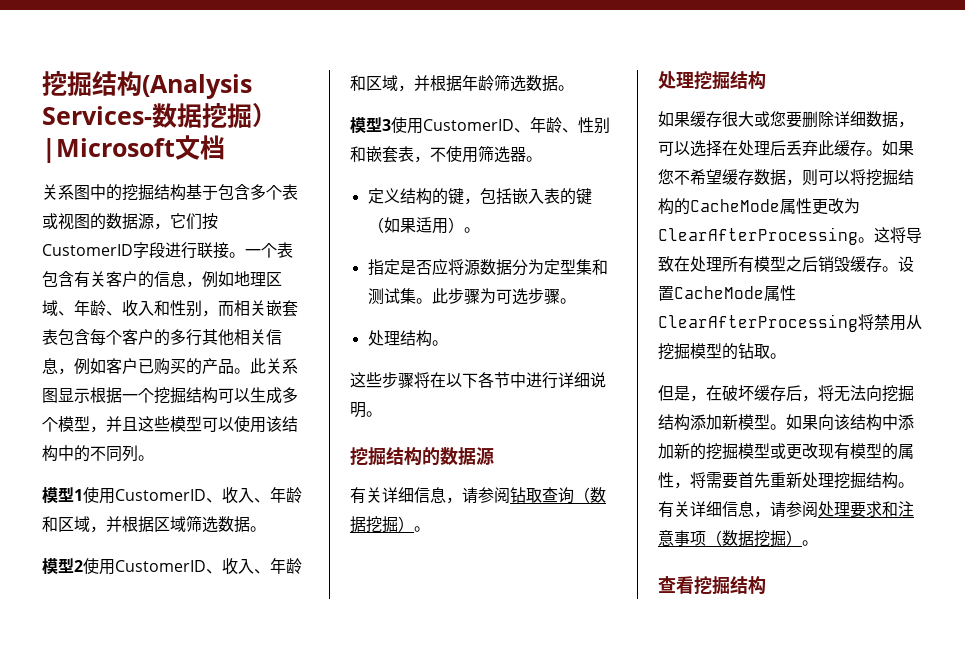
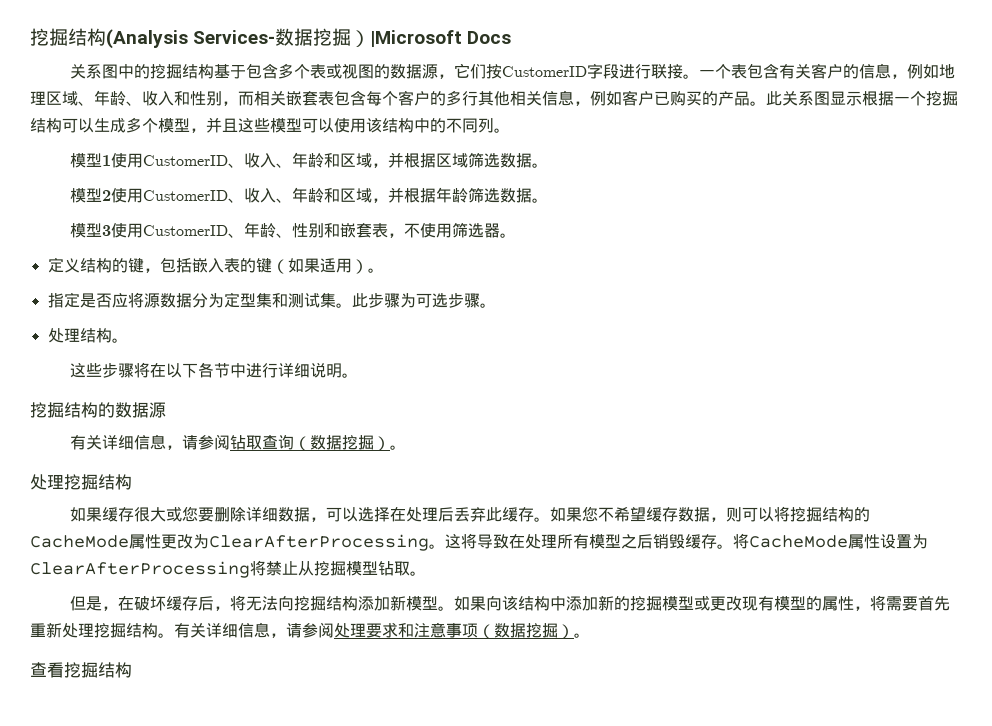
- 挖掘结构(Analysis Services-数据挖掘）|Microsoft文档
+ 挖掘结构(Analysis Services-数据挖掘）|Microsoft Docs
- 设置CacheMode属性ClearAfterProcessing将禁用从挖掘模型的钻取。
+ 将CacheMode属性设置为ClearAfterProcessing将禁止从挖掘模型钻取。

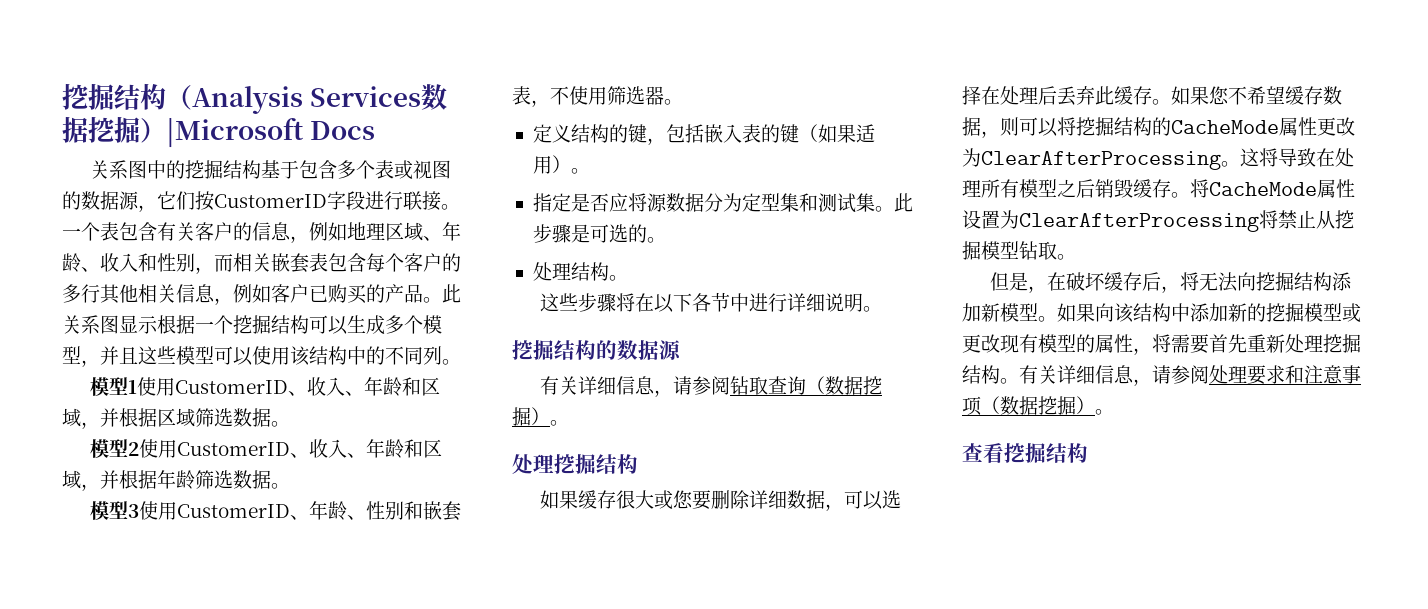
- 挖掘结构(Analysis Services-数据挖掘）|Microsoft Docs
+ 挖掘结构（Analysis Services数据挖掘）|Microsoft Docs
- 此步骤为可选步骤。
+ 此步骤是可选的。

